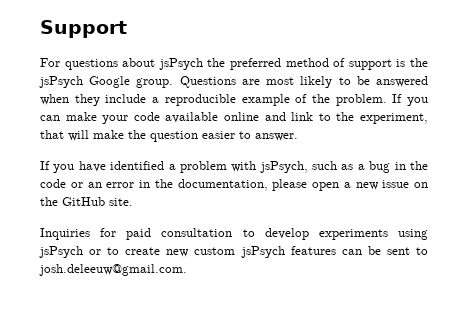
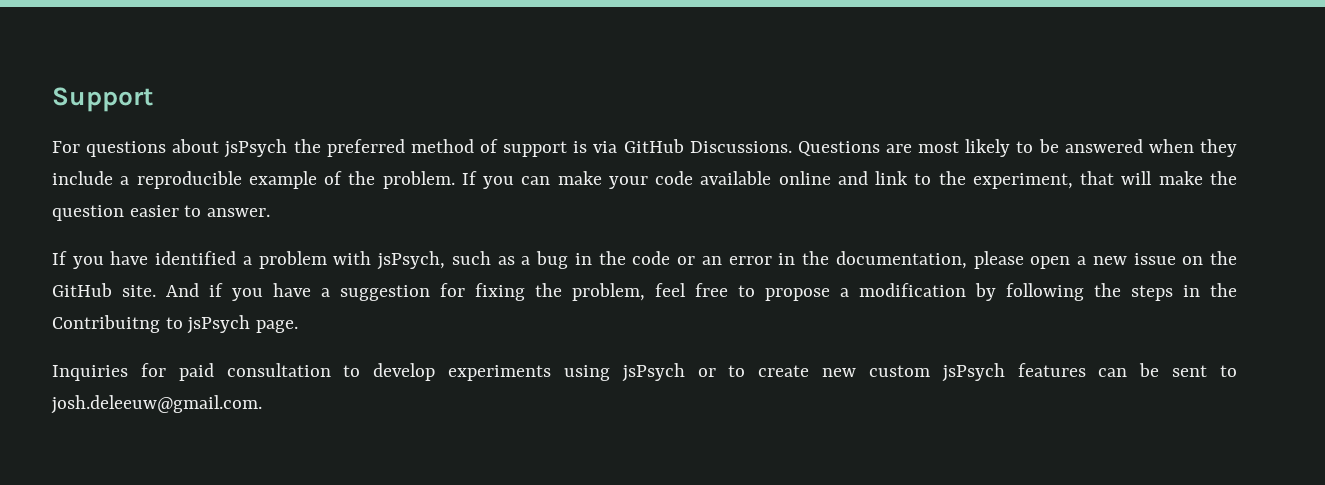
- For questions about jsPsych the preferred method of support is the jsPsych Google group.
+ For questions about jsPsych the preferred method of support is via GitHub Discussions.
+ And if you have a suggestion for fixing the problem, feel free to propose a modification by following the steps in the Contribuitng to jsPsych page.

